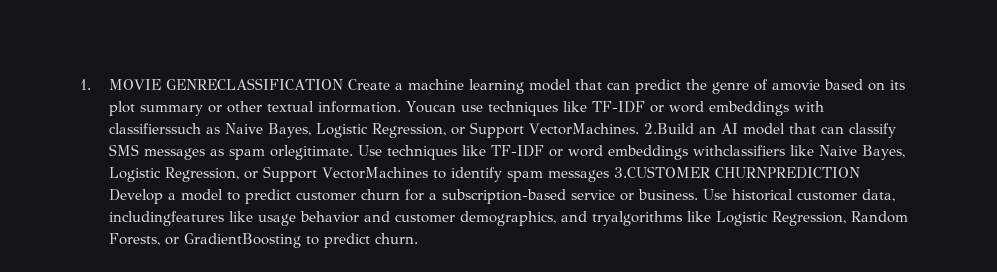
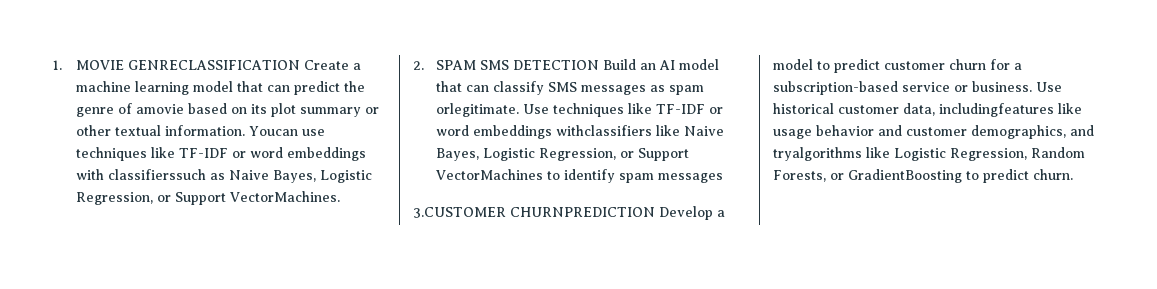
- Youcan use techniques like TF-IDF or word embeddings with classifierssuch as Naive Bayes, Logistic Regression, or Support VectorMachines. 2.Build an AI model that can classify SMS messages as spam orlegitimate.
+ Youcan use techniques like TF-IDF or word embeddings with classifierssuch as Naive Bayes, Logistic Regression, or Support VectorMachines.
+ 2. SPAM SMS DETECTION Build an AI model that can classify SMS messages as spam orlegitimate.
- Use techniques like TF-IDF or word embeddings withclassifiers like Naive Bayes, Logistic Regression, or Support VectorMachines to identify spam messages 3.CUSTOMER CHURNPREDICTION Develop a model to predict customer churn for a subscription-based service or business.
+ Use techniques like TF-IDF or word embeddings withclassifiers like Naive Bayes, Logistic Regression, or Support VectorMachines to identify spam messages
+ 3.CUSTOMER CHURNPREDICTION Develop a model to predict customer churn for a subscription-based service or business.

